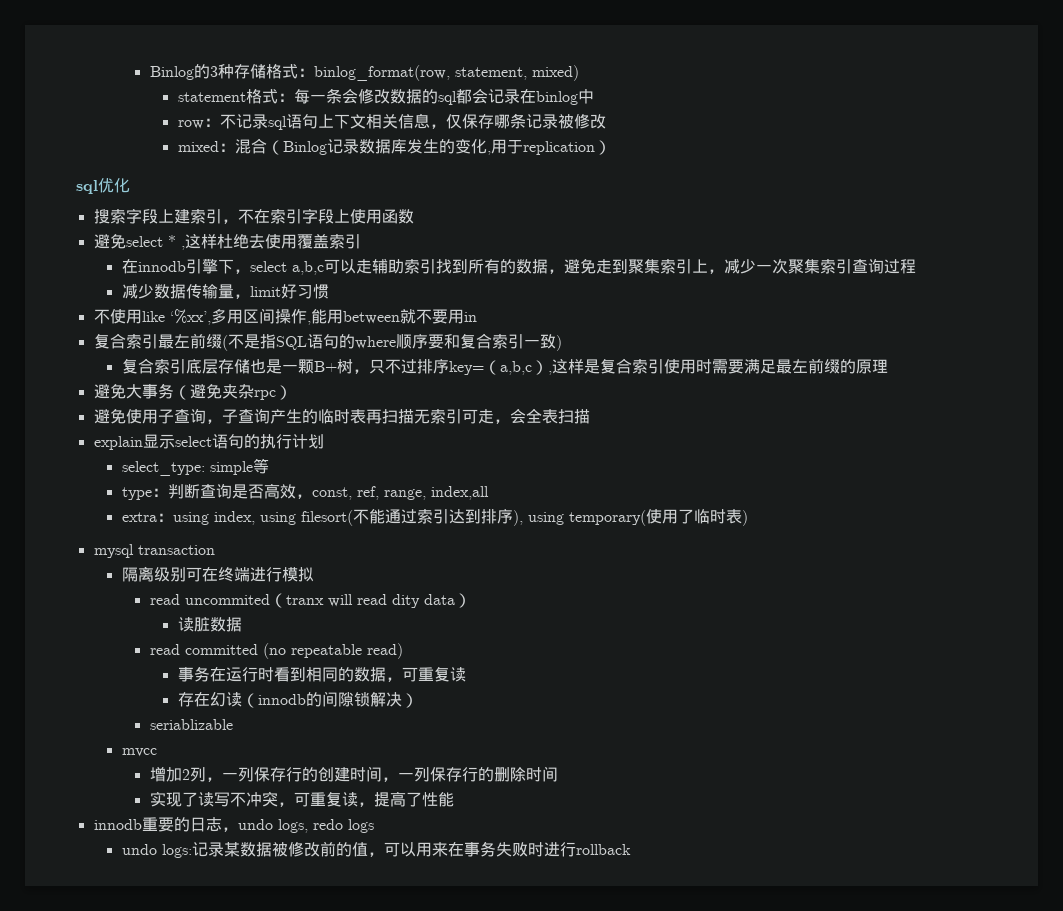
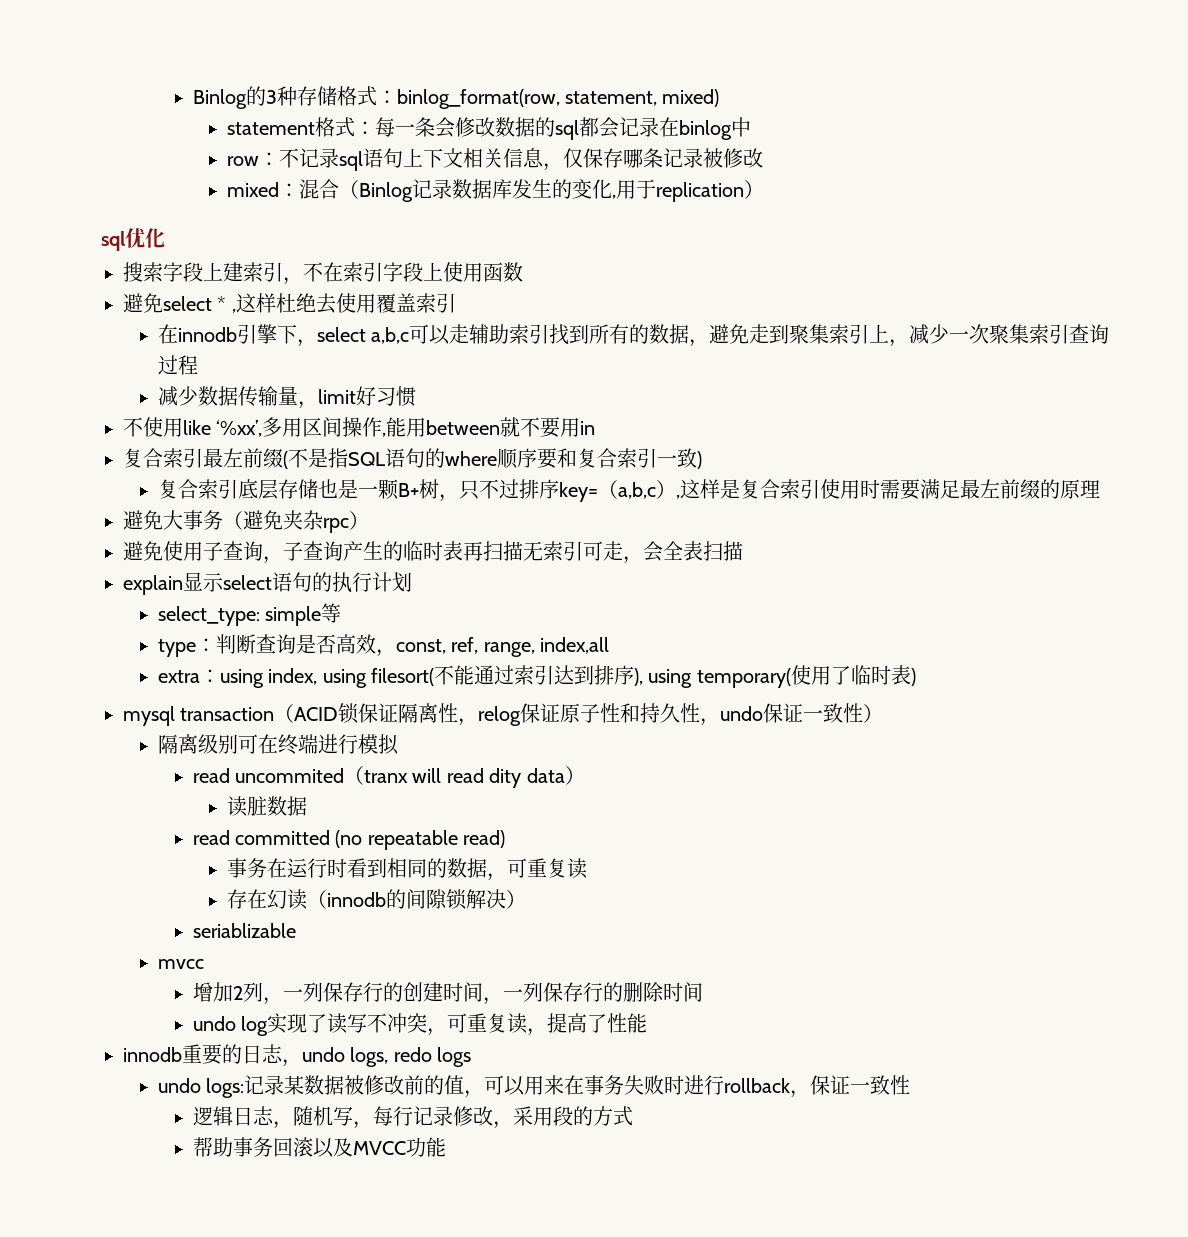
- mysql transaction
+ mysql transaction（ACID锁保证隔离性，relog保证原子性和持久性，undo保证一致性）
- 实现了读写不冲突，可重复读，提高了性能
+ undo log实现了读写不冲突，可重复读，提高了性能
- undo logs:记录某数据被修改前的值，可以用来在事务失败时进行rollback
+ undo logs:记录某数据被修改前的值，可以用来在事务失败时进行rollback，保证一致性
+ 逻辑日志，随机写，每行记录修改，采用段的方式
+ 帮助事务回滚以及MVCC功能

